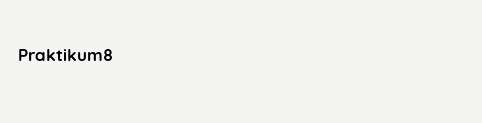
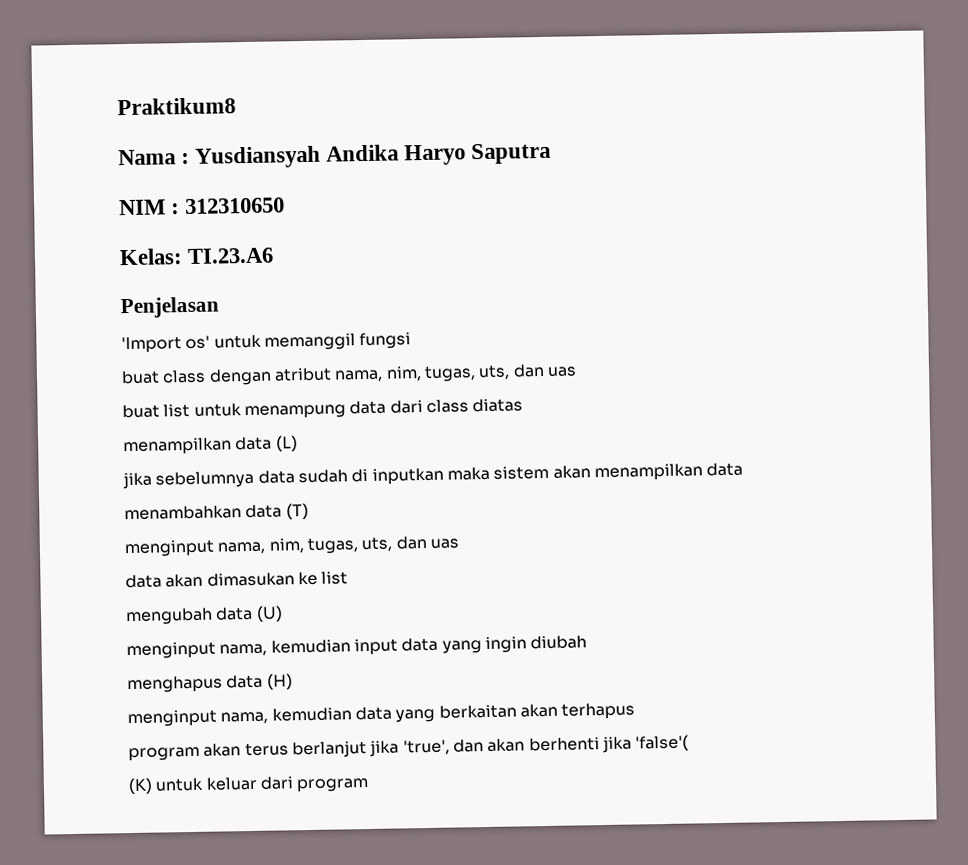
+ Nama : Yusdiansyah Andika Haryo Saputra
+ NIM : 312310650
+ Kelas: TI.23.A6
+ Penjelasan
+ 'Import os' untuk memanggil fungsi
+ buat class dengan atribut nama, nim, tugas, uts, dan uas
+ buat list untuk menampung data dari class diatas
+ menampilkan data (L)
+ jika sebelumnya data sudah di inputkan maka sistem akan menampilkan data
+ menambahkan data (T)
+ menginput nama, nim, tugas, uts, dan uas
+ data akan dimasukan ke list
+ mengubah data (U)
+ menginput nama, kemudian input data yang ingin diubah
+ menghapus data (H)
+ menginput nama, kemudian data yang berkaitan akan terhapus
+ program akan terus berlanjut jika 'true', dan akan berhenti jika 'false'(
+ (K) untuk keluar dari program

